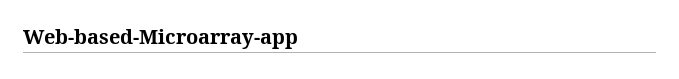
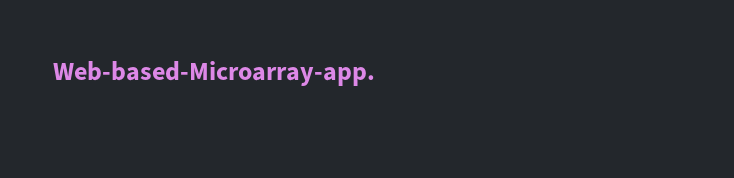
- Web-based-Microarray-app
+ Web-based-Microarray-app.

